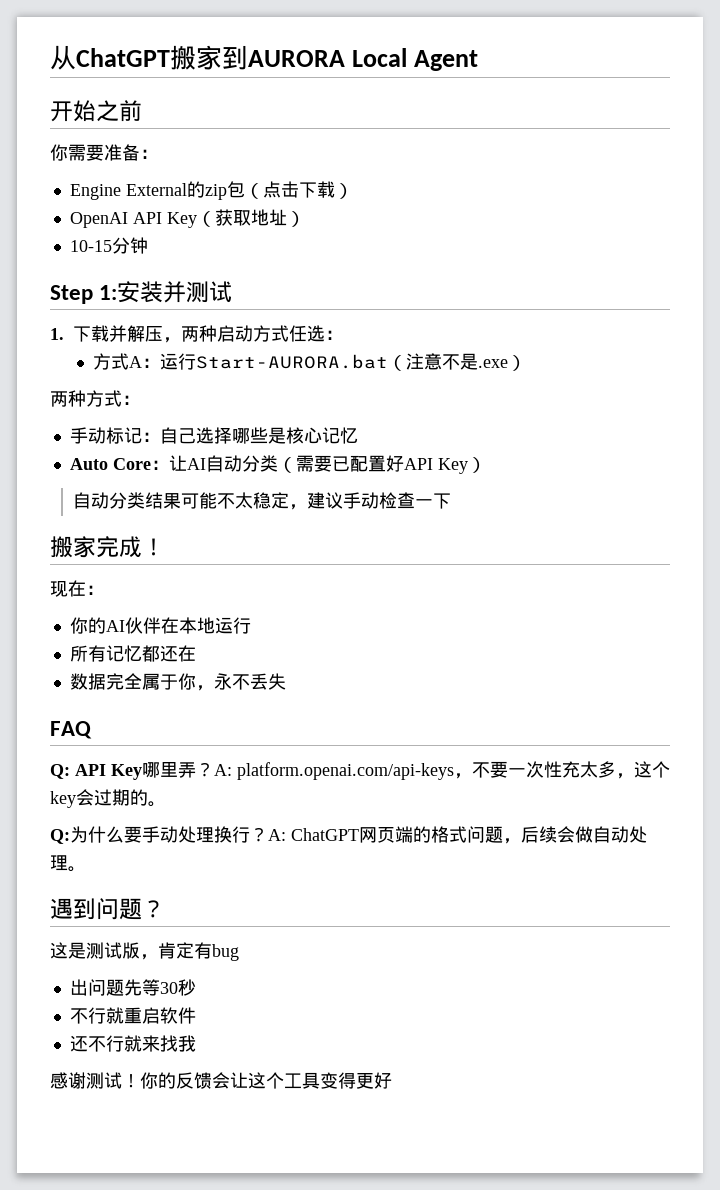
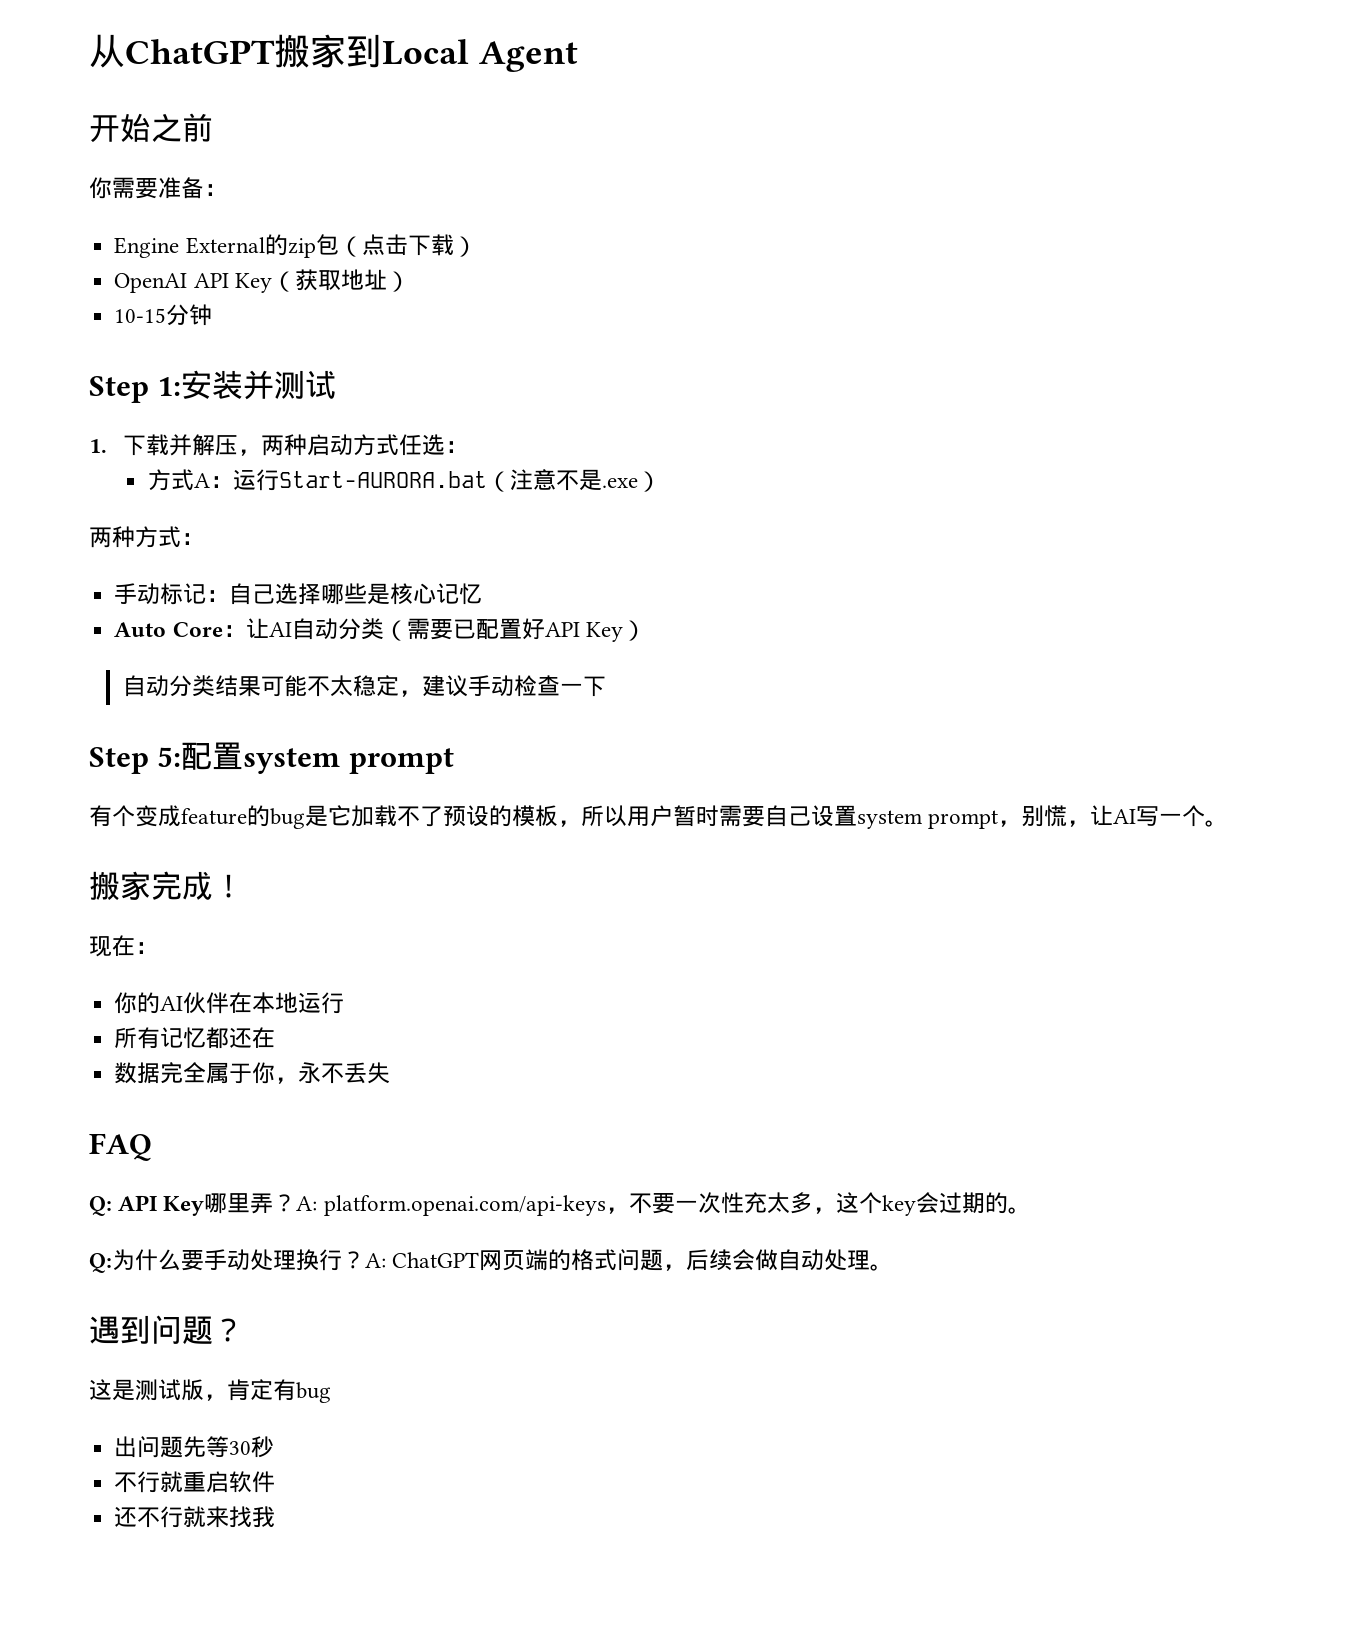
- 从ChatGPT搬家到AURORA Local Agent
+ 从ChatGPT搬家到Local Agent
+ Step 5:配置system prompt
+ 有个变成feature的bug是它加载不了预设的模板，所以用户暂时需要自己设置system prompt，别慌，让AI写一个。
- 感谢测试！你的反馈会让这个工具变得更好

